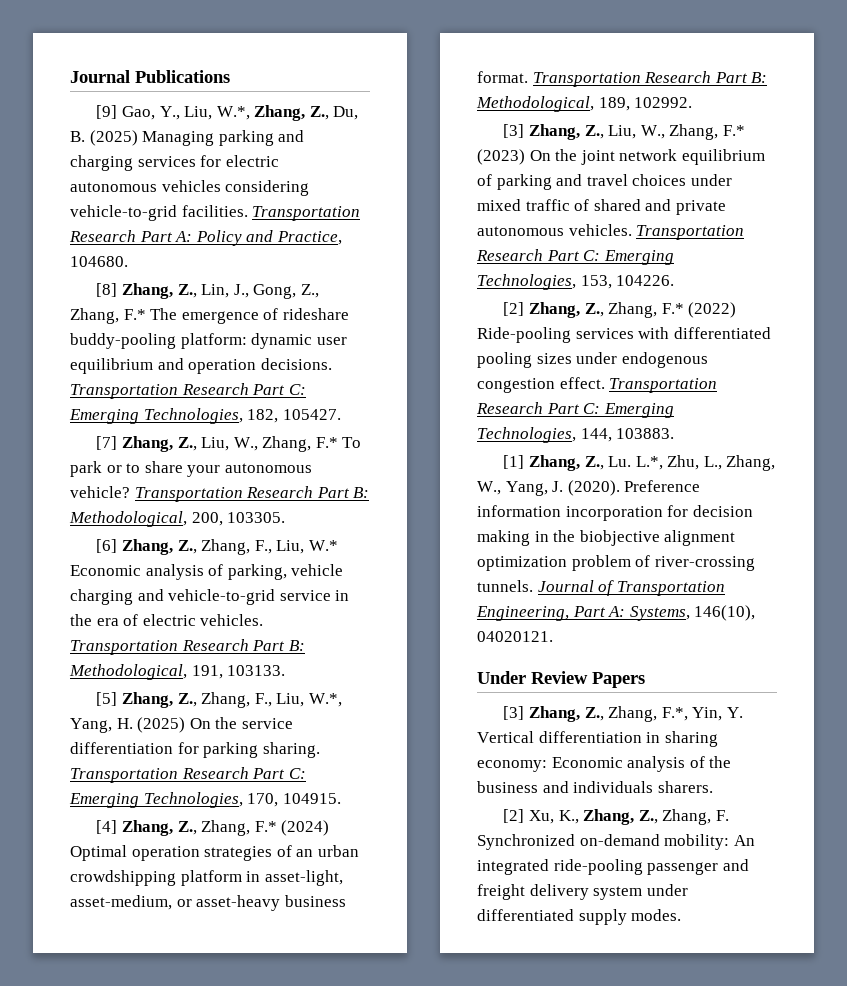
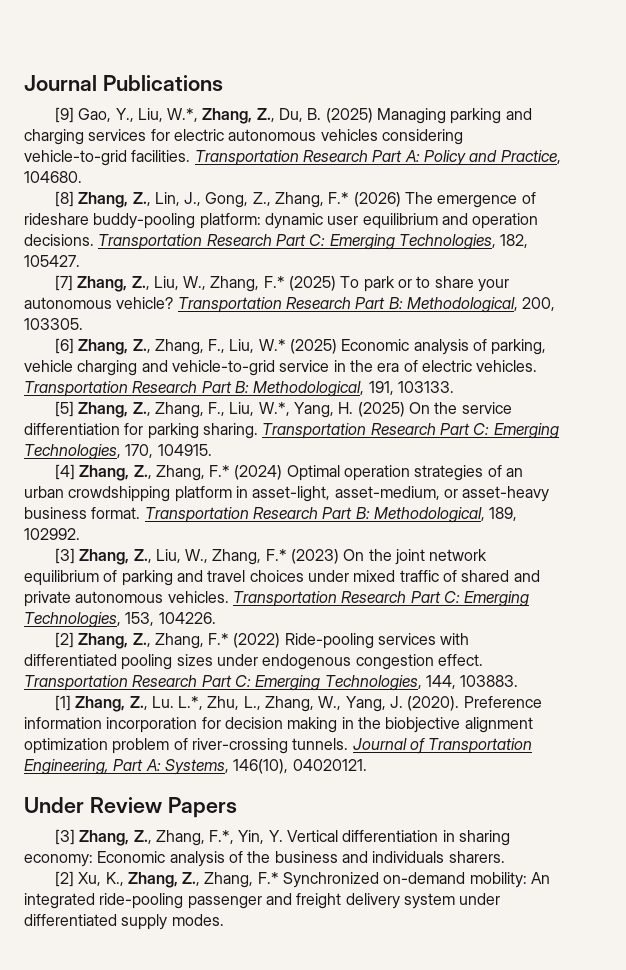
- [8] Zhang, Z., Lin, J., Gong, Z., Zhang, F.* The emergence of rideshare buddy-pooling platform: dynamic user equilibrium and operation decisions.
+ [8] Zhang, Z., Lin, J., Gong, Z., Zhang, F.* (2026) The emergence of rideshare buddy-pooling platform: dynamic user equilibrium and operation decisions.
- [7] Zhang, Z., Liu, W., Zhang, F.* To park or to share your autonomous vehicle?
+ [7] Zhang, Z., Liu, W., Zhang, F.* (2025) To park or to share your autonomous vehicle?
- [6] Zhang, Z., Zhang, F., Liu, W.* Economic analysis of parking, vehicle charging and vehicle-to-grid service in the era of electric vehicles.
+ [6] Zhang, Z., Zhang, F., Liu, W.* (2025) Economic analysis of parking, vehicle charging and vehicle-to-grid service in the era of electric vehicles.
- [2] Xu, K., Zhang, Z., Zhang, F. Synchronized on-demand mobility: An integrated ride-pooling passenger and freight delivery system under differentiated supply modes.
+ [2] Xu, K., Zhang, Z., Zhang, F.* Synchronized on-demand mobility: An integrated ride-pooling passenger and freight delivery system under differentiated supply modes.

